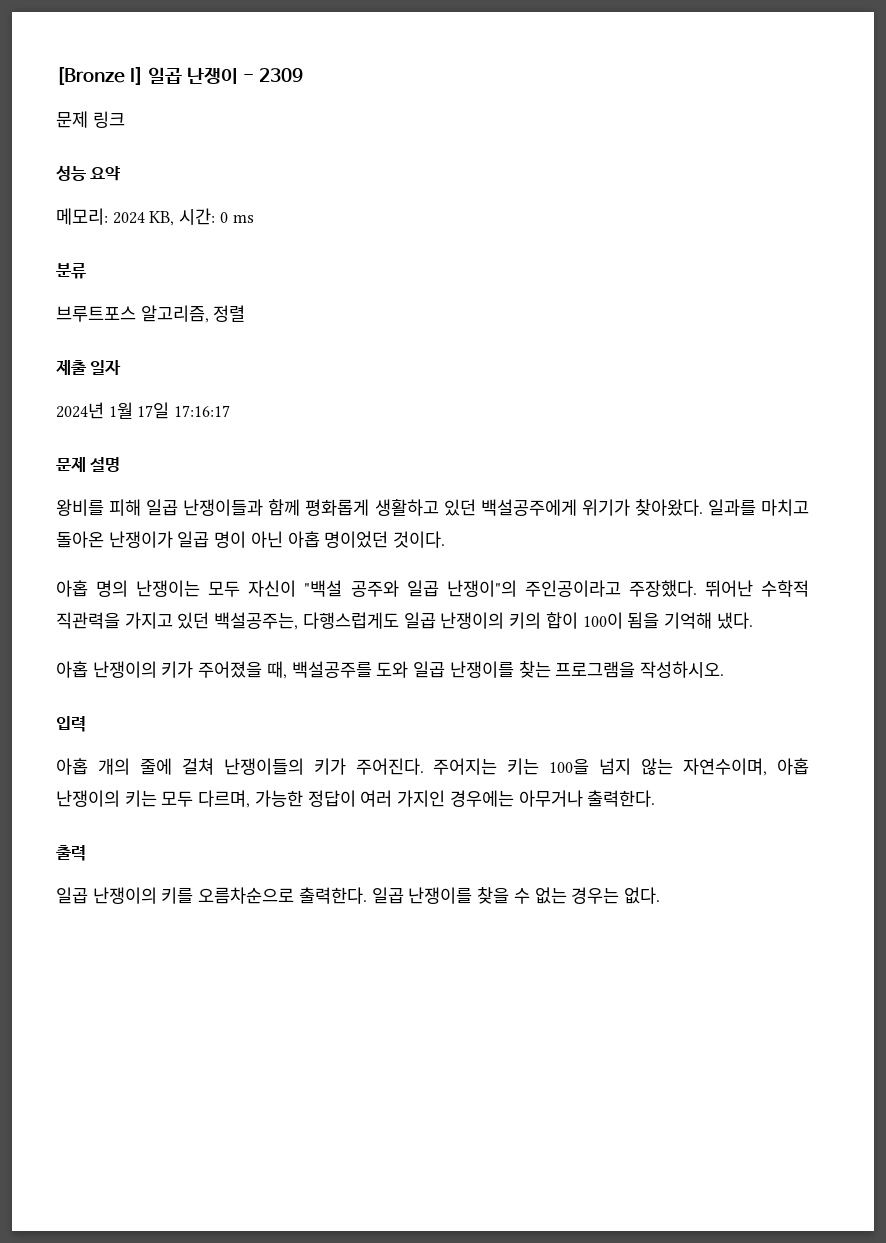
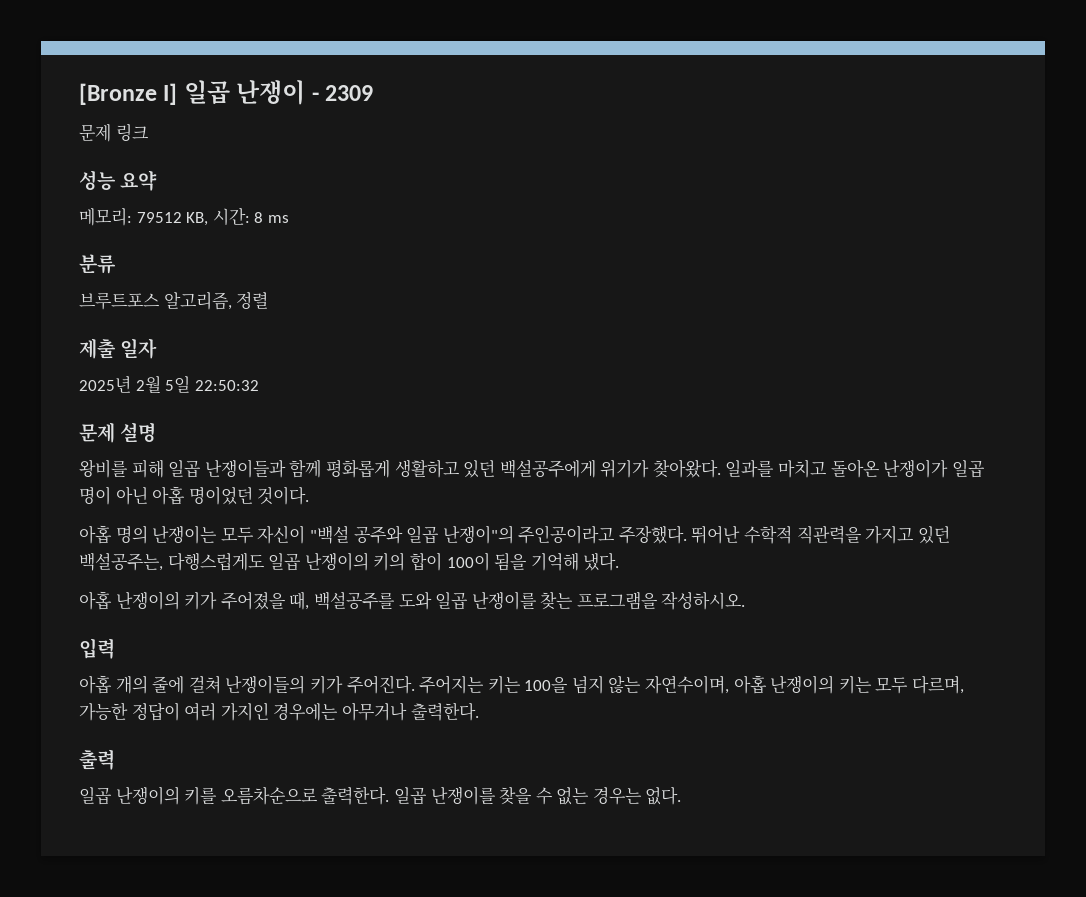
- 메모리: 2024 KB, 시간: 0 ms
+ 메모리: 79512 KB, 시간: 8 ms
- 2024년 1월 17일 17:16:17
+ 2025년 2월 5일 22:50:32

